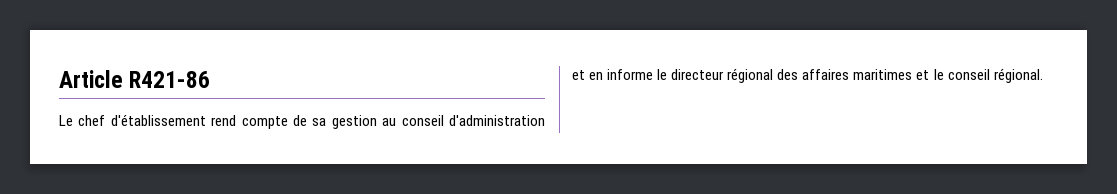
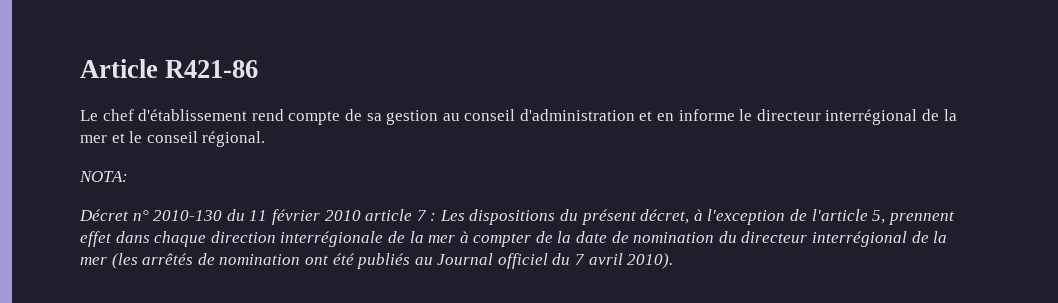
- Le chef d'établissement rend compte de sa gestion au conseil d'administration et en informe le directeur régional des affaires maritimes et le conseil régional.
+ Le chef d'établissement rend compte de sa gestion au conseil d'administration et en informe le directeur interrégional de la mer et le conseil régional.
+ NOTA:
+ Décret n° 2010-130 du 11 février 2010 article 7 : Les dispositions du présent décret, à l'exception de l'article 5, prennent effet dans chaque direction interrégionale de la mer à compter de la date de nomination du directeur interrégional de la mer (les arrêtés de nomination ont été publiés au Journal officiel du 7 avril 2010).

